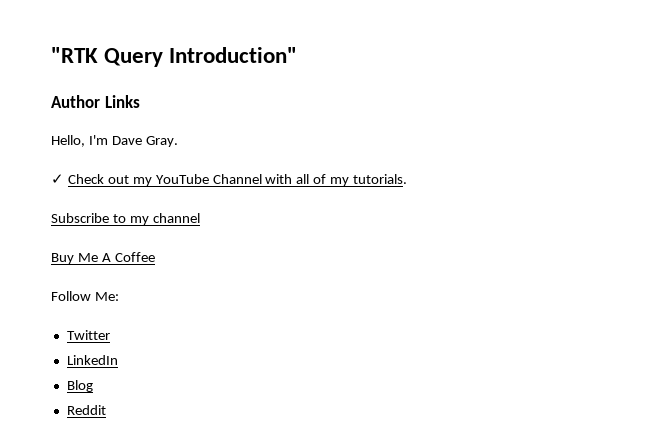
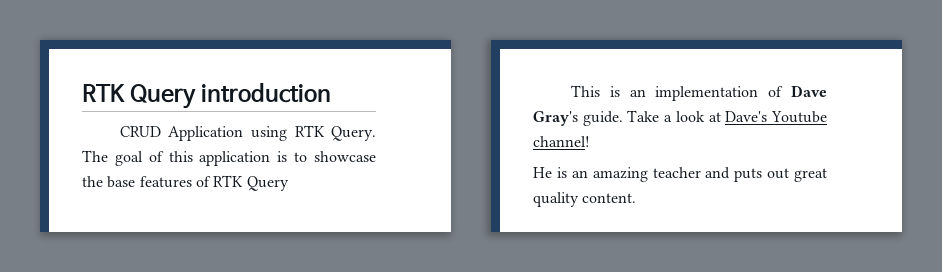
- "RTK Query Introduction"
- Author Links
- Hello, I'm Dave Gray.
- ✓ Check out my YouTube Channel with all of my tutorials.
- Subscribe to my channel
- Buy Me A Coffee
- Follow Me:
- Twitter
- LinkedIn
- Blog
- Reddit
+ RTK Query introduction
+ CRUD Application using RTK Query. The goal of this application is to showcase the base features of RTK Query
+ This is an implementation of Dave Gray's guide. Take a look at Dave's Youtube channel!
+ He is an amazing teacher and puts out great quality content.

